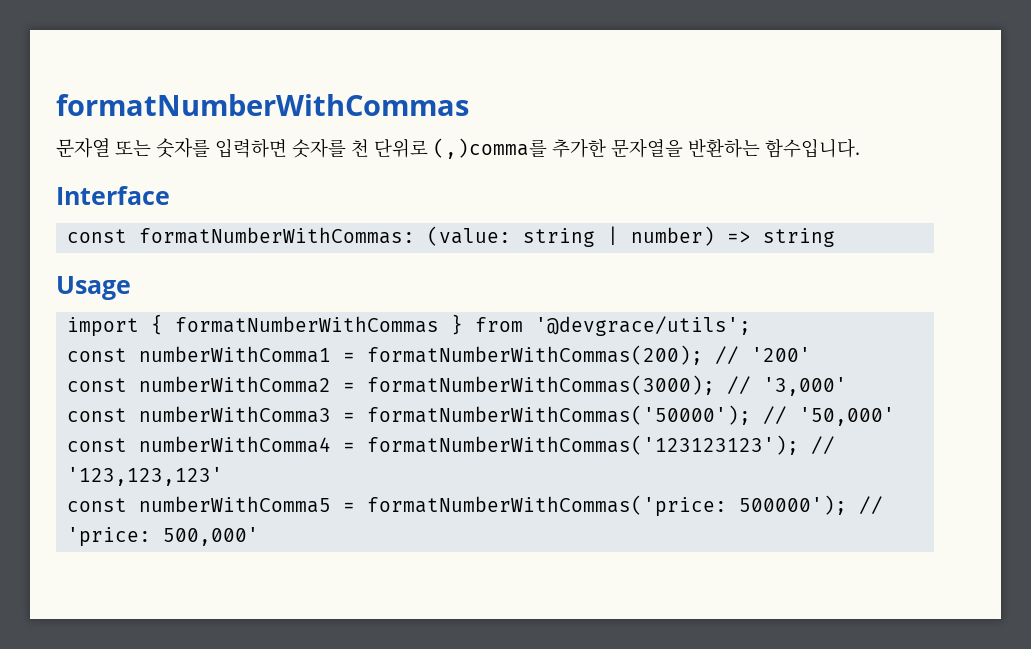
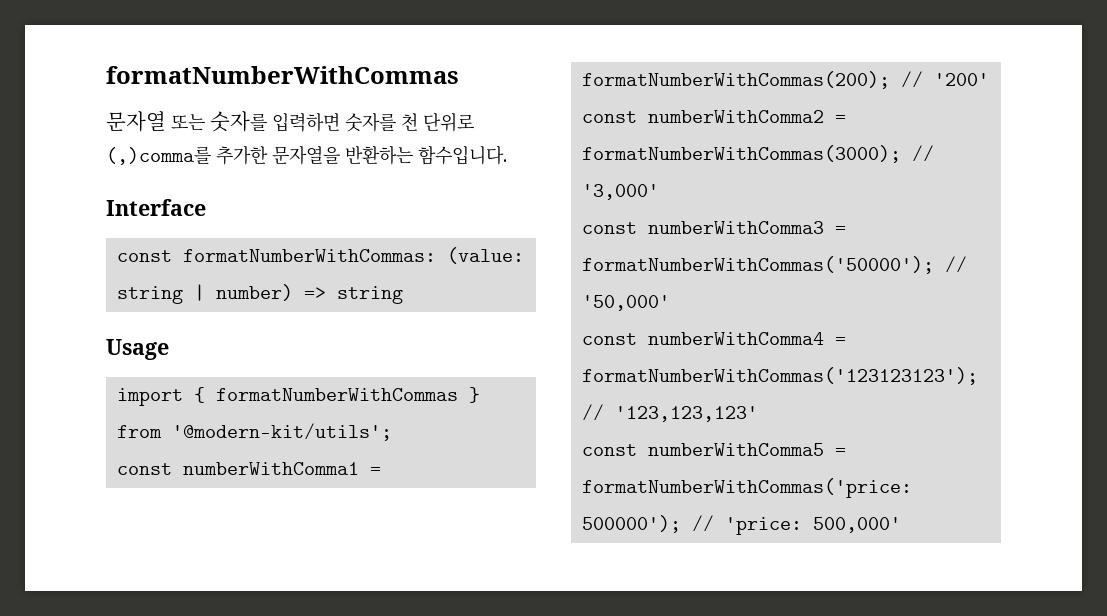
- import { formatNumberWithCommas } from '@devgrace/utils';
+ import { formatNumberWithCommas } from '@modern-kit/utils';

